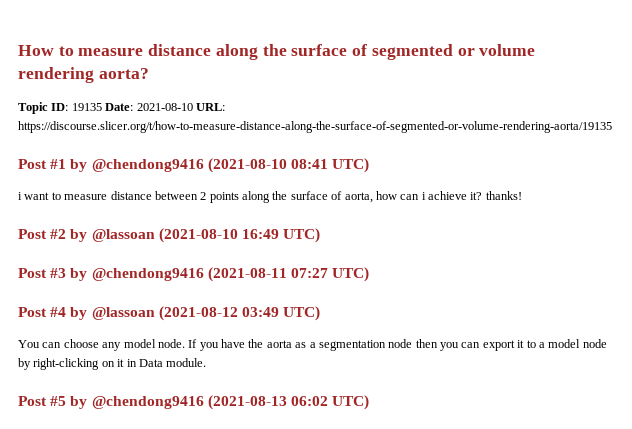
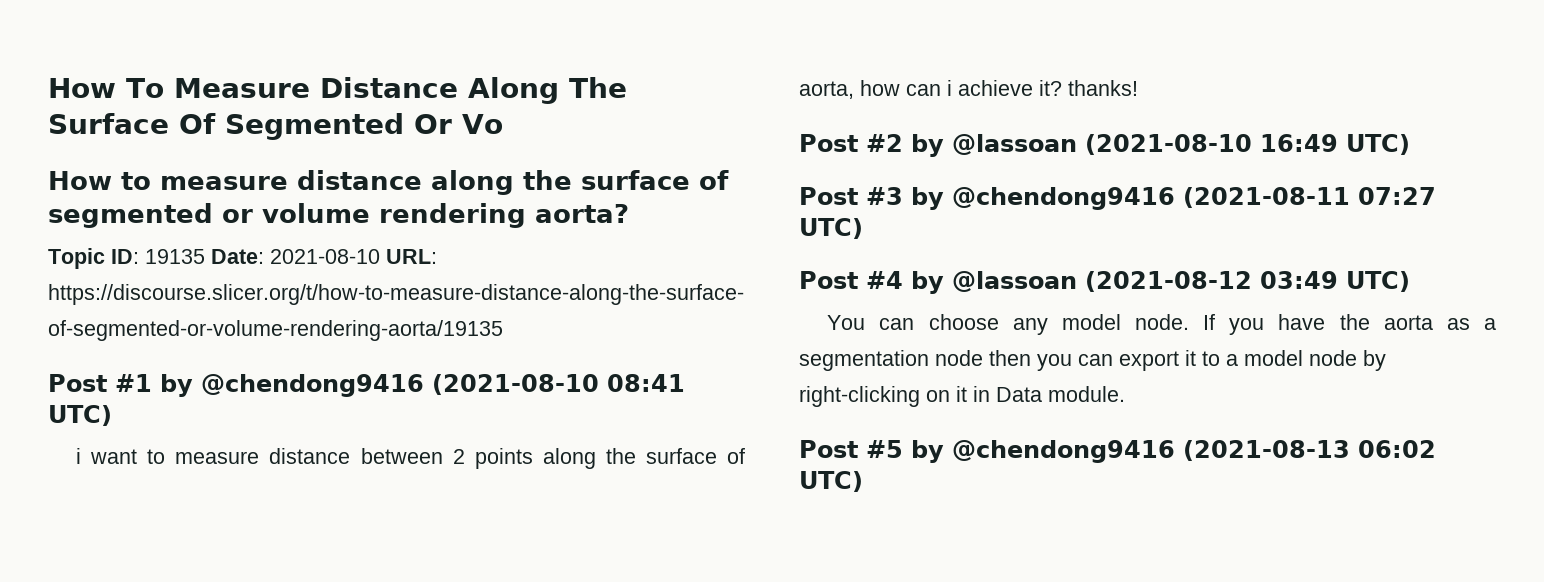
+ How To Measure Distance Along The Surface Of Segmented Or Vo

